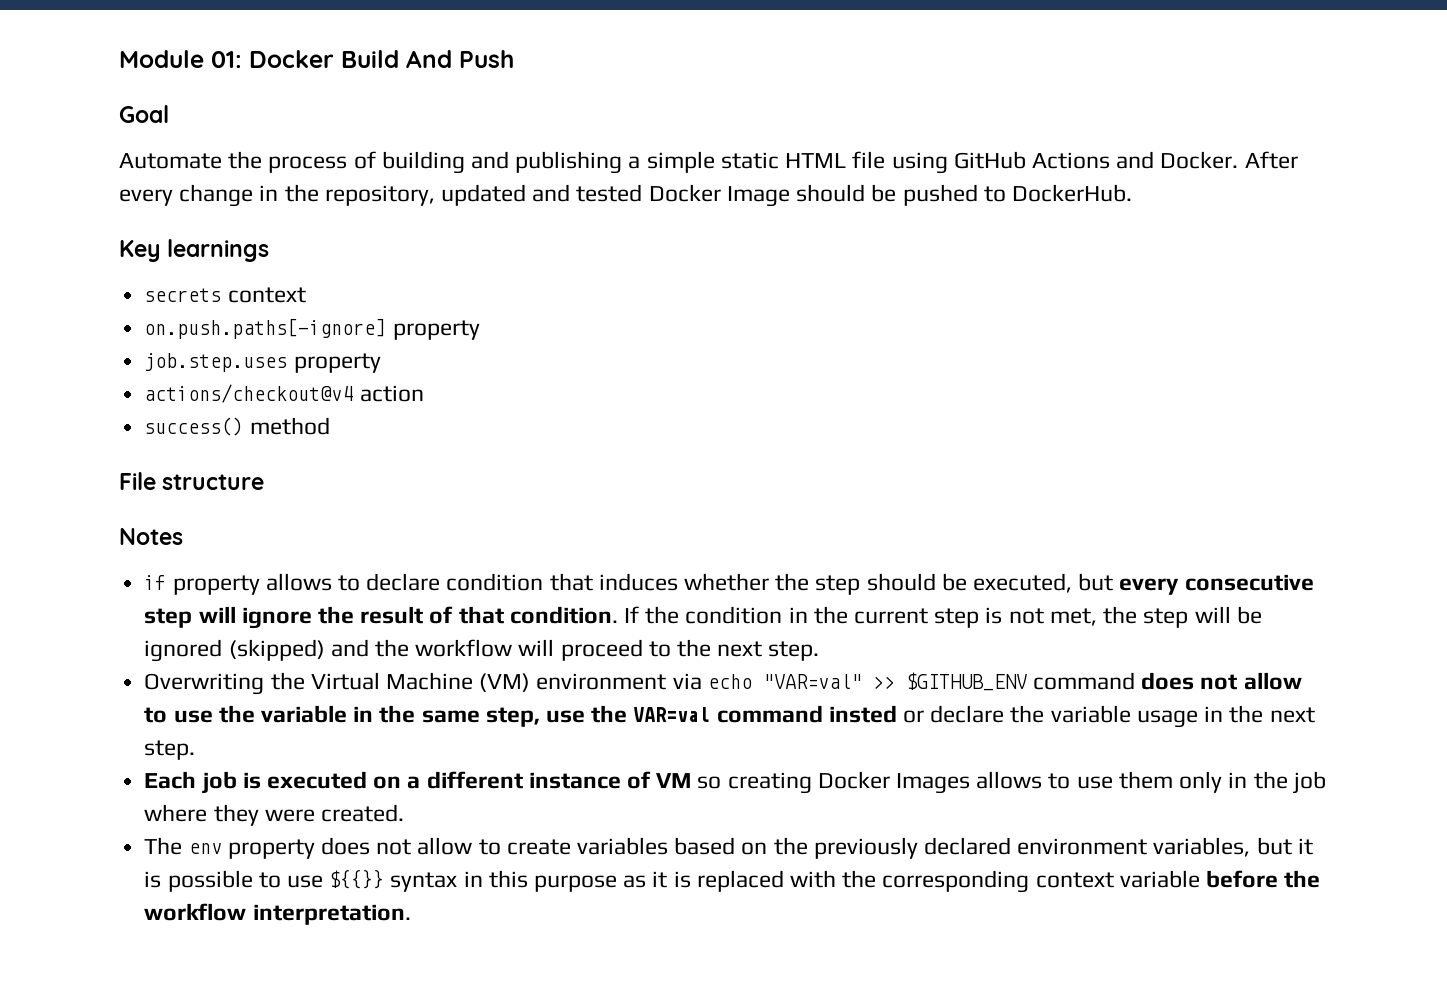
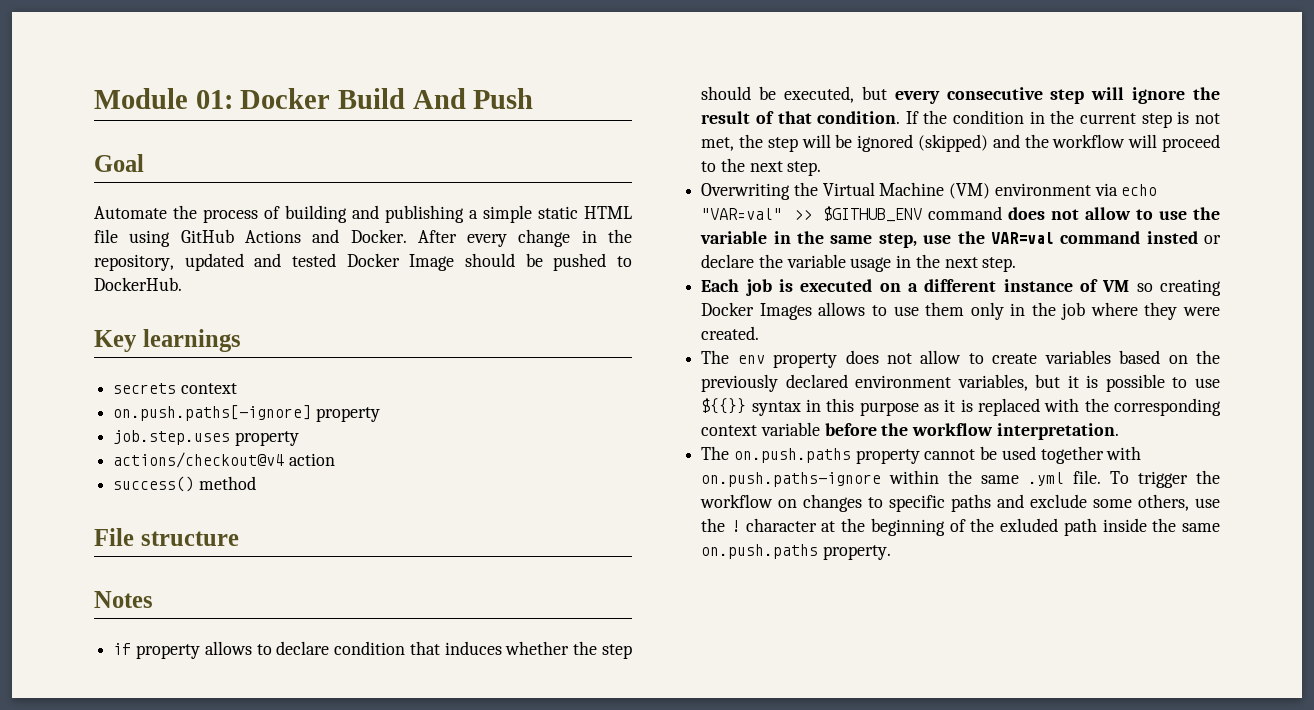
+ The on.push.paths property cannot be used together with on.push.paths-ignore within the same .yml file. To trigger the workflow on changes to specific paths and exclude some others, use the ! character at the beginning of the exluded path inside the same on.push.paths property.

